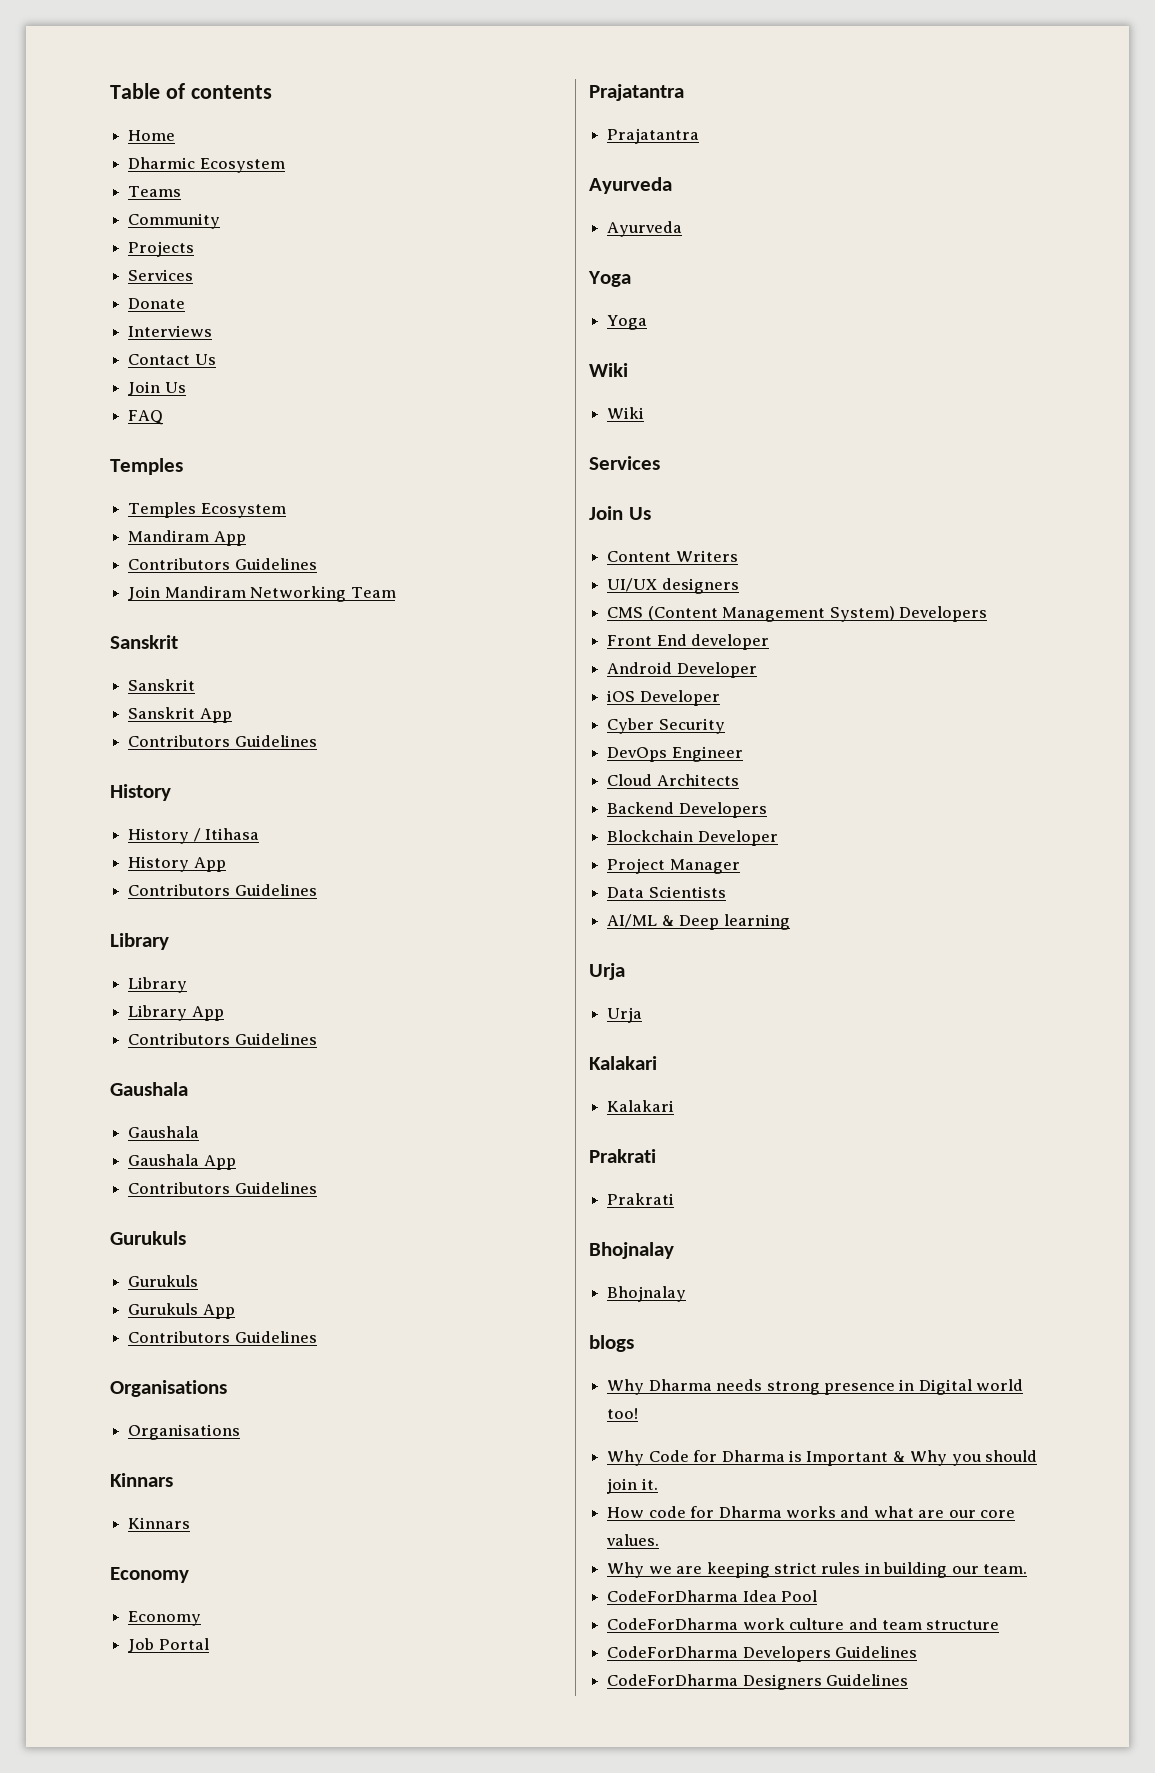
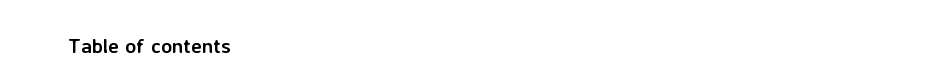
- Home
- Dharmic Ecosystem
- Teams
- Community
- Projects
- Services
- Donate
- Interviews
- Contact Us
- Join Us
- FAQ
- Temples
- Temples Ecosystem
- Mandiram App
- Contributors Guidelines
- Join Mandiram Networking Team
- Sanskrit
- Sanskrit
- Sanskrit App
- Contributors Guidelines
- History
- History / Itihasa
- History App
- Contributors Guidelines
- Library
- Library
- Library App
- Contributors Guidelines
- Gaushala
- Gaushala
- Gaushala App
- Contributors Guidelines
- Gurukuls
- Gurukuls
- Gurukuls App
- Contributors Guidelines
- Organisations
- Organisations
- Kinnars
- Kinnars
- Economy
- Economy
- Job Portal
- Prajatantra
- Prajatantra
- Ayurveda
- Ayurveda
- Yoga
- Yoga
- Wiki
- Wiki
- Services
- Join Us
- Content Writers
- UI/UX designers
- CMS (Content Management System) Developers
- Front End developer
- Android Developer
- iOS Developer
- Cyber Security
- DevOps Engineer
- Cloud Architects
- Backend Developers
- Blockchain Developer
- Project Manager
- Data Scientists
- AI/ML & Deep learning
- Urja
- Urja
- Kalakari
- Kalakari
- Prakrati
- Prakrati
- Bhojnalay
- Bhojnalay
- blogs
- Why Dharma needs strong presence in Digital world too!
- Why Code for Dharma is Important & Why you should join it.
- How code for Dharma works and what are our core values.
- Why we are keeping strict rules in building our team.
- CodeForDharma Idea Pool
- CodeForDharma work culture and team structure
- CodeForDharma Developers Guidelines
- CodeForDharma Designers Guidelines

